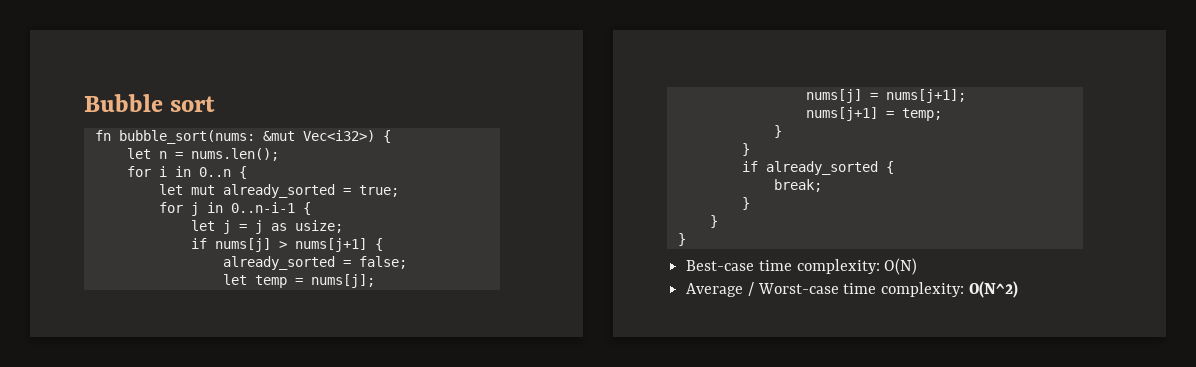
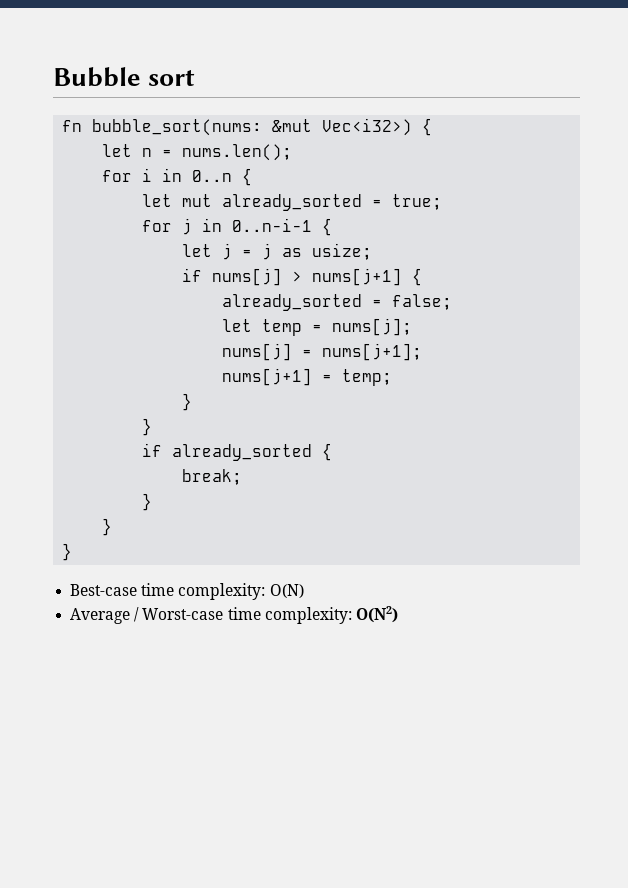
- Average / Worst-case time complexity: O(N^2)
+ Average / Worst-case time complexity: O(N2)

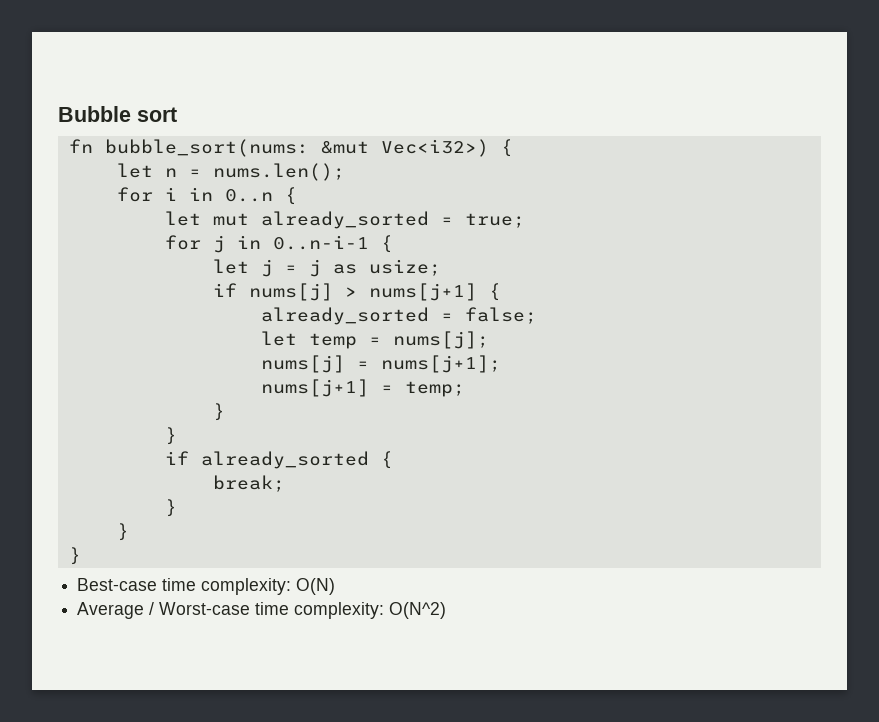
- Average / Worst-case time complexity: O(N2)
+ Average / Worst-case time complexity: O(N^2)

